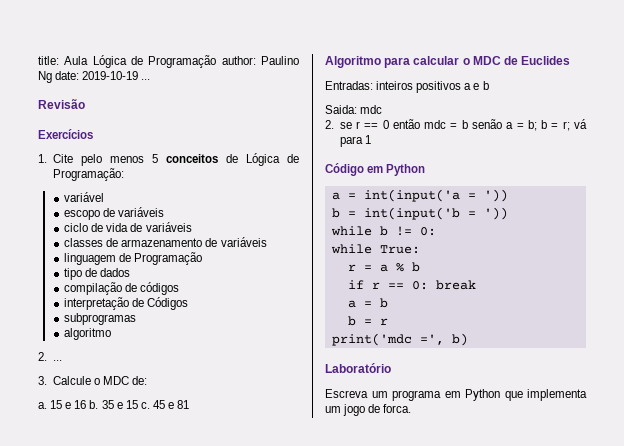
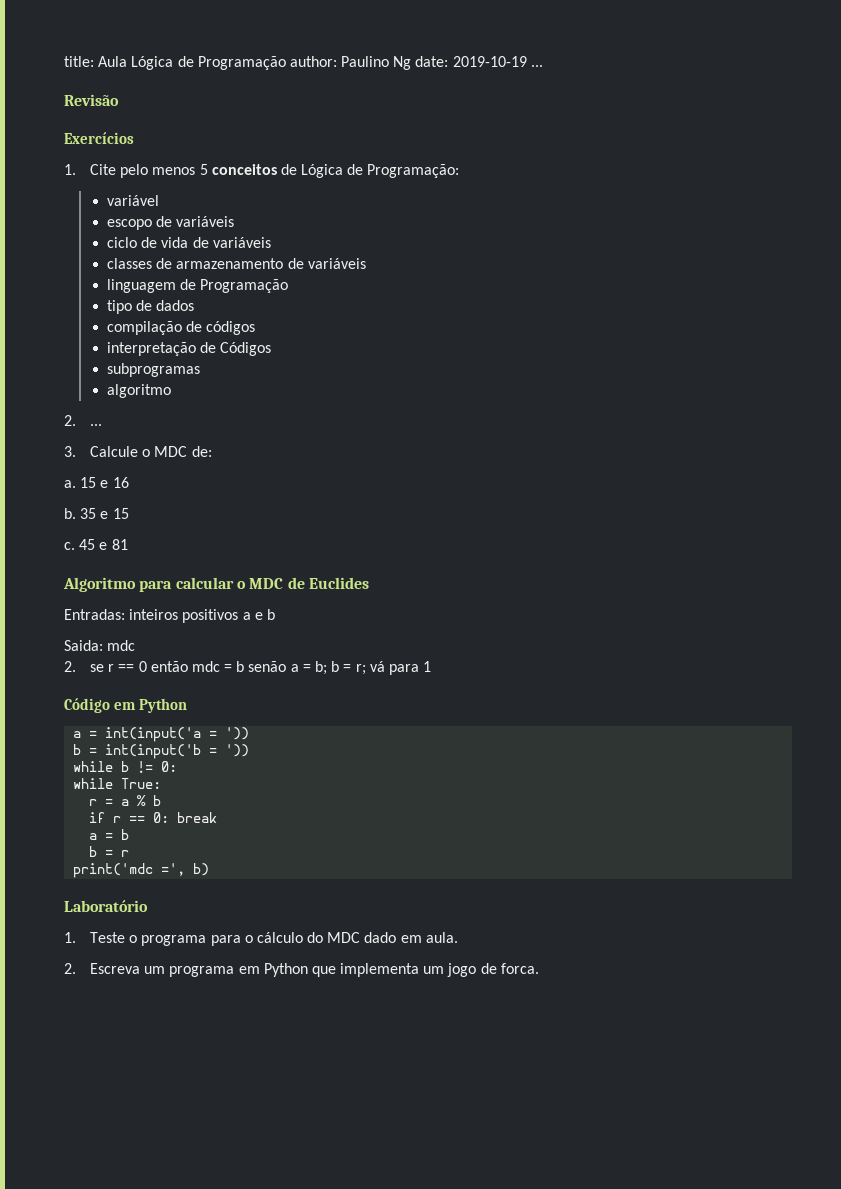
- 15 e 16 b.
+ 15 e 16
+ b.
- 35 e 15 c.
+ 35 e 15
+ c.
- Escreva um programa em Python que implementa um jogo de forca.
+ 1. Teste o programa para o cálculo do MDC dado em aula.
+ 2. Escreva um programa em Python que implementa um jogo de forca.

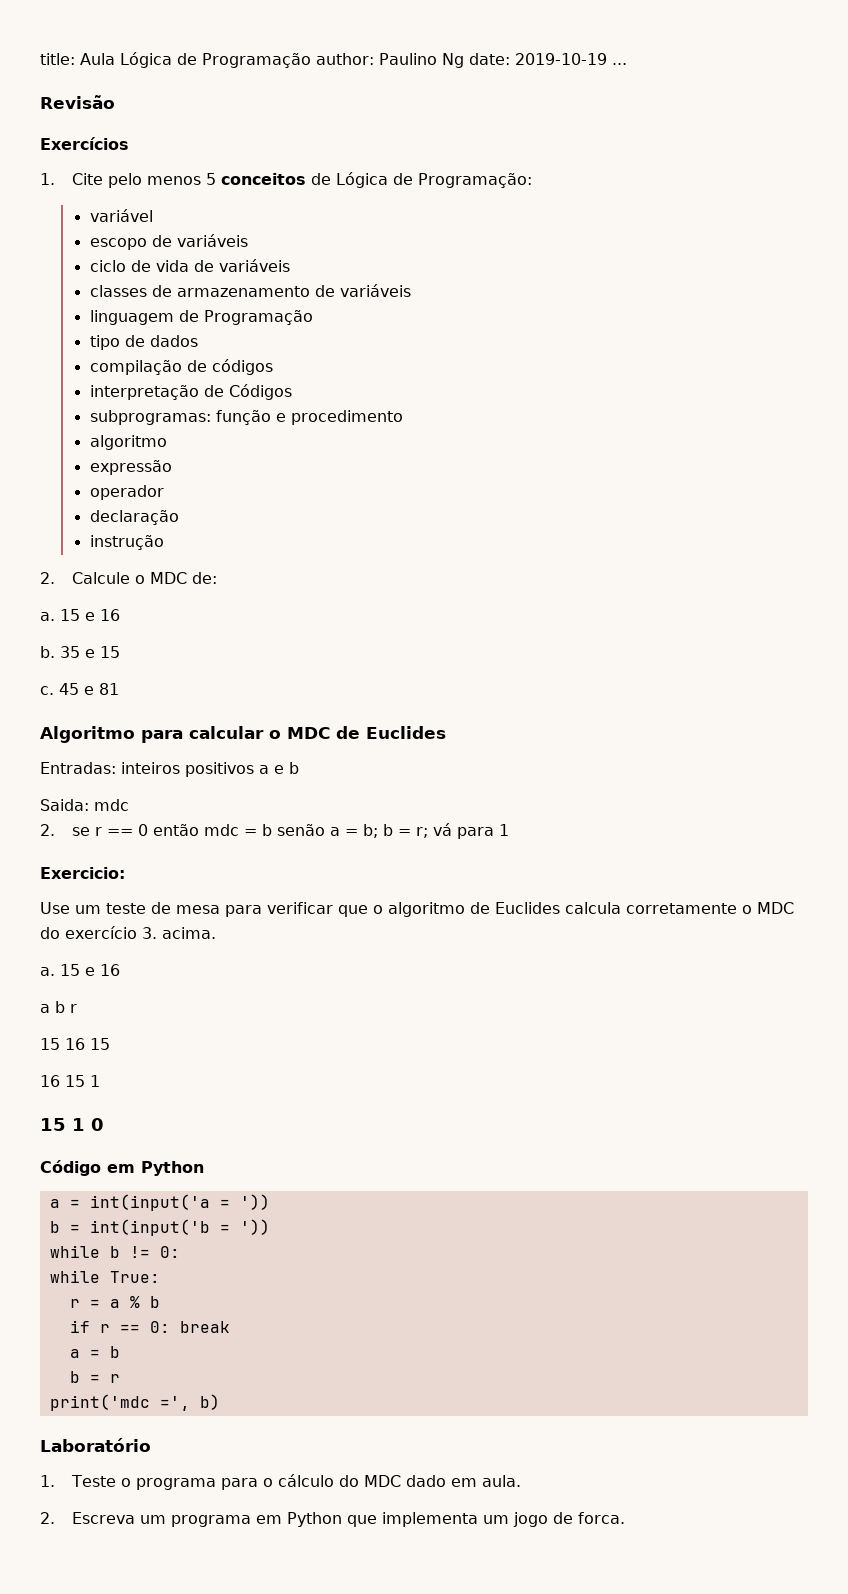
- subprogramas
+ subprogramas: função e procedimento
  algoritmo
- 2. ...
- 3. Calcule o MDC de:
+ expressão
+ operador
+ declaração
+ instrução
+ 2. Calcule o MDC de:
+ Exercicio:
+ Use um teste de mesa para verificar que o algoritmo de Euclides calcula corretamente o MDC do exercício 3. acima.
+ a. 15 e 16
+ a b r
+ 15 16 15
+ 16 15 1
+ 15 1 0

